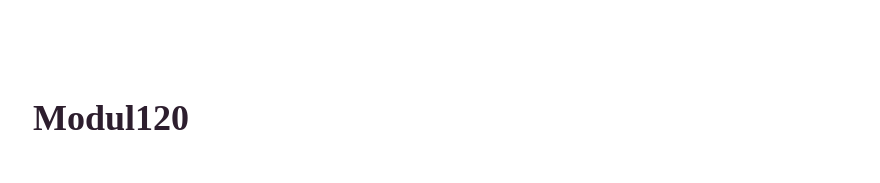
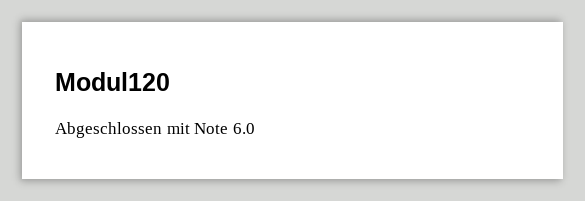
+ Abgeschlossen mit Note 6.0

